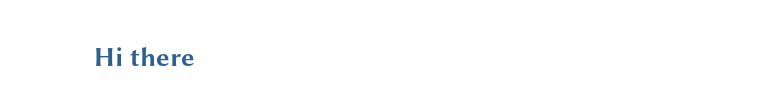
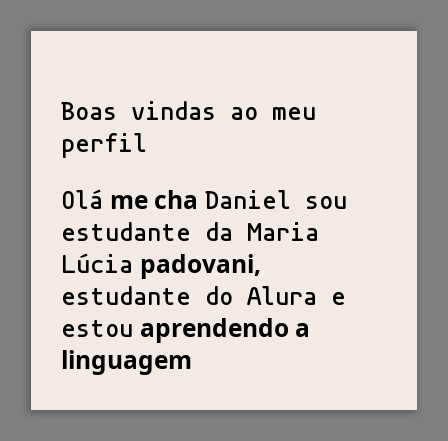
- Hi there
+ Boas vindas ao meu perfil
+ Olá me cha Daniel sou estudante da Maria Lúcia padovani, estudante do Alura e estou aprendendo a linguagem

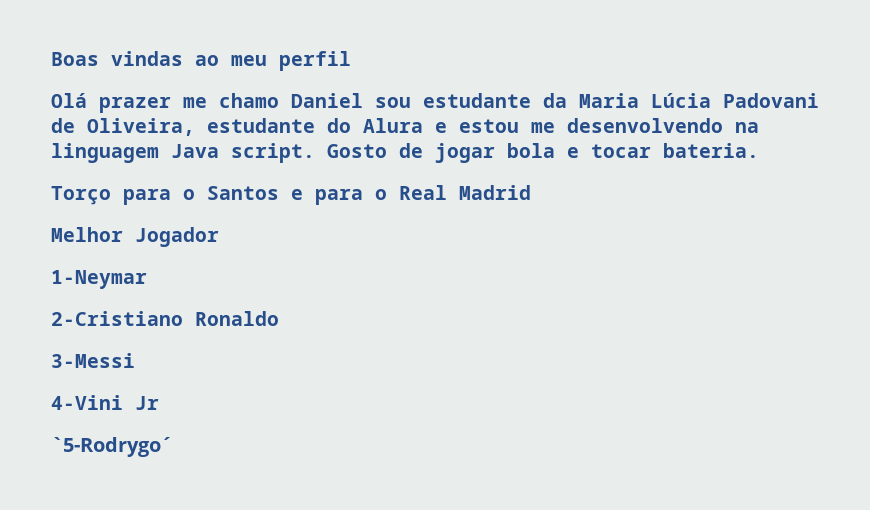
- Olá me cha Daniel sou estudante da Maria Lúcia padovani, estudante do Alura e estou aprendendo a linguagem
+ Olá prazer me chamo Daniel sou estudante da Maria Lúcia Padovani de Oliveira, estudante do Alura e estou me desenvolvendo na linguagem Java script. Gosto de jogar bola e tocar bateria.
+ Torço para o Santos e para o Real Madrid
+ Melhor Jogador
+ 1-Neymar
+ 2-Cristiano Ronaldo
+ 3-Messi
+ 4-Vini Jr
+ `5-Rodrygo´

